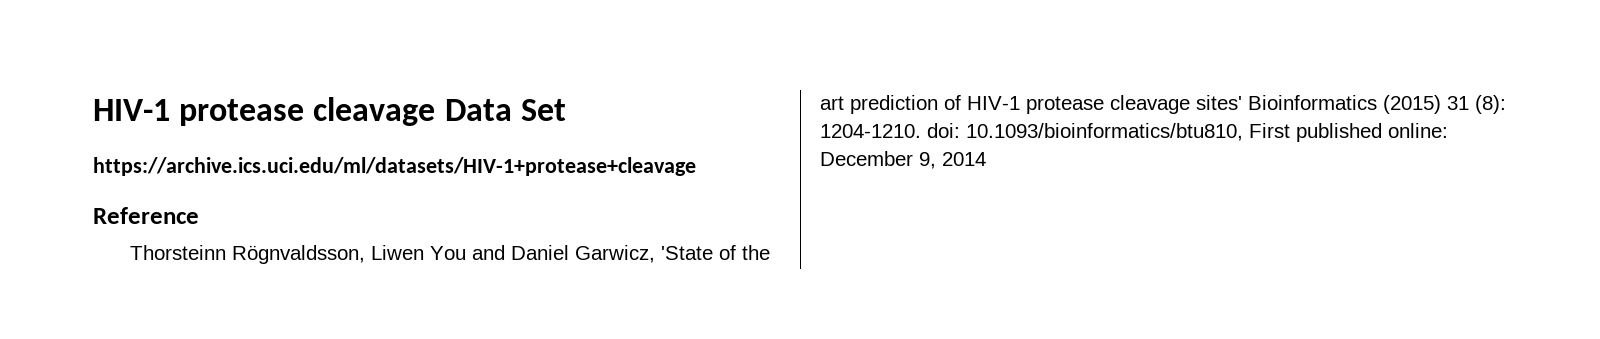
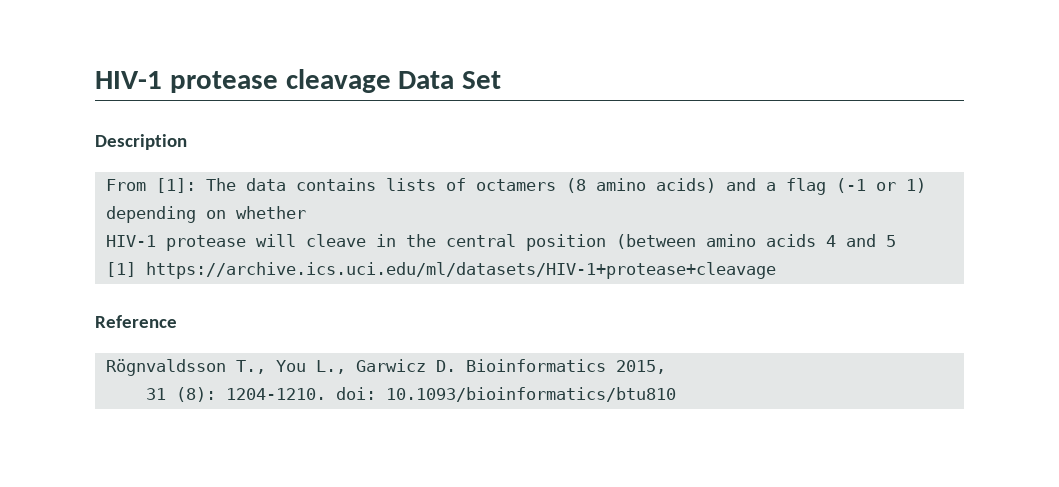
- https://archive.ics.uci.edu/ml/datasets/HIV-1+protease+cleavage
+ Description
+ From [1]: The data contains lists of octamers (8 amino acids) and a flag (-1 or 1) depending on whether
+ HIV-1 protease will cleave in the central position (between amino acids 4 and 5
+ [1] https://archive.ics.uci.edu/ml/datasets/HIV-1+protease+cleavage
  Reference
- Thorsteinn Rögnvaldsson, Liwen You and Daniel Garwicz, 'State of the art prediction of HIV-1 protease cleavage sites' Bioinformatics (2015) 31 (8): 1204-1210. doi: 10.1093/bioinformatics/btu810, First published online: December 9, 2014
+ Rögnvaldsson T., You L., Garwicz D. Bioinformatics 2015,
+ 31 (8): 1204-1210. doi: 10.1093/bioinformatics/btu810

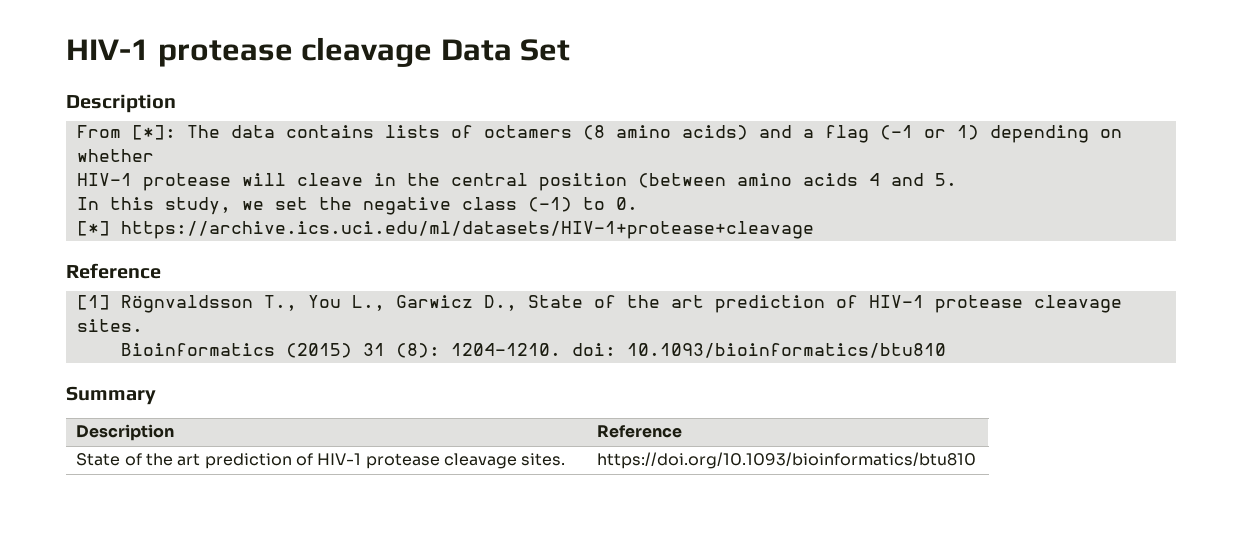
- From [1]: The data contains lists of octamers (8 amino acids) and a flag (-1 or 1) depending on whether
+ From [*]: The data contains lists of octamers (8 amino acids) and a flag (-1 or 1) depending on whether
- HIV-1 protease will cleave in the central position (between amino acids 4 and 5
- [1] https://archive.ics.uci.edu/ml/datasets/HIV-1+protease+cleavage
+ HIV-1 protease will cleave in the central position (between amino acids 4 and 5.
+ In this study, we set the negative class (-1) to 0.
+ [*] https://archive.ics.uci.edu/ml/datasets/HIV-1+protease+cleavage
- Rögnvaldsson T., You L., Garwicz D. Bioinformatics 2015,
- 31 (8): 1204-1210. doi: 10.1093/bioinformatics/btu810
+ [1] Rögnvaldsson T., You L., Garwicz D., State of the art prediction of HIV-1 protease cleavage sites.
+ Bioinformatics (2015) 31 (8): 1204-1210. doi: 10.1093/bioinformatics/btu810
+ Summary
+ Description | Reference
+ State of the art prediction of HIV-1 protease cleavage sites. | https://doi.org/10.1093/bioinformatics/btu810

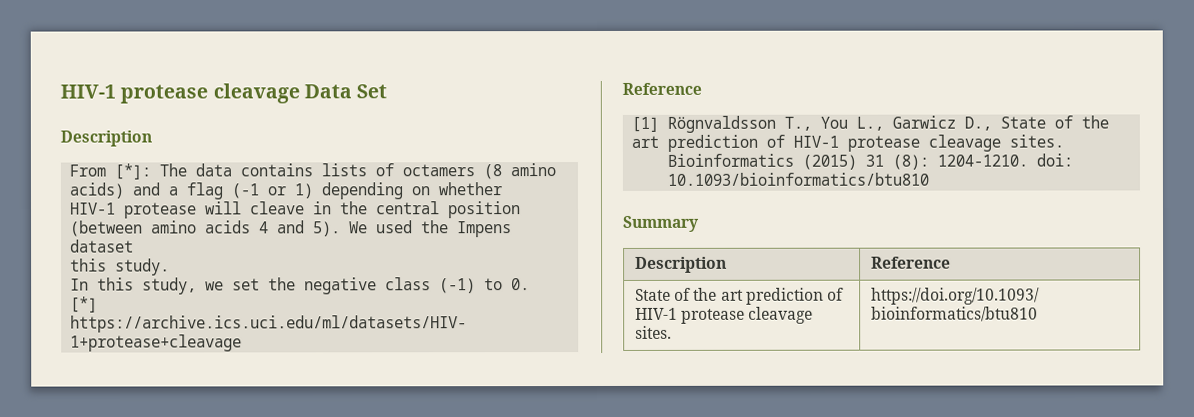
- HIV-1 protease will cleave in the central position (between amino acids 4 and 5.
+ HIV-1 protease will cleave in the central position (between amino acids 4 and 5). We used the Impens dataset
+ this study.

